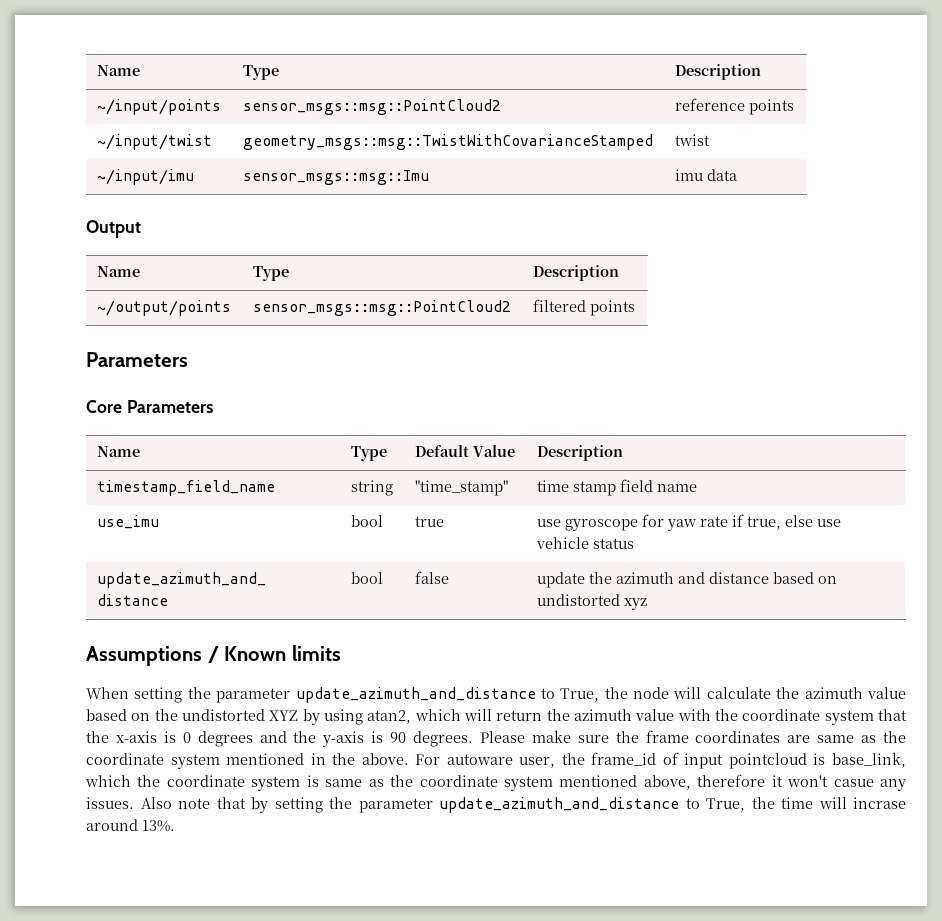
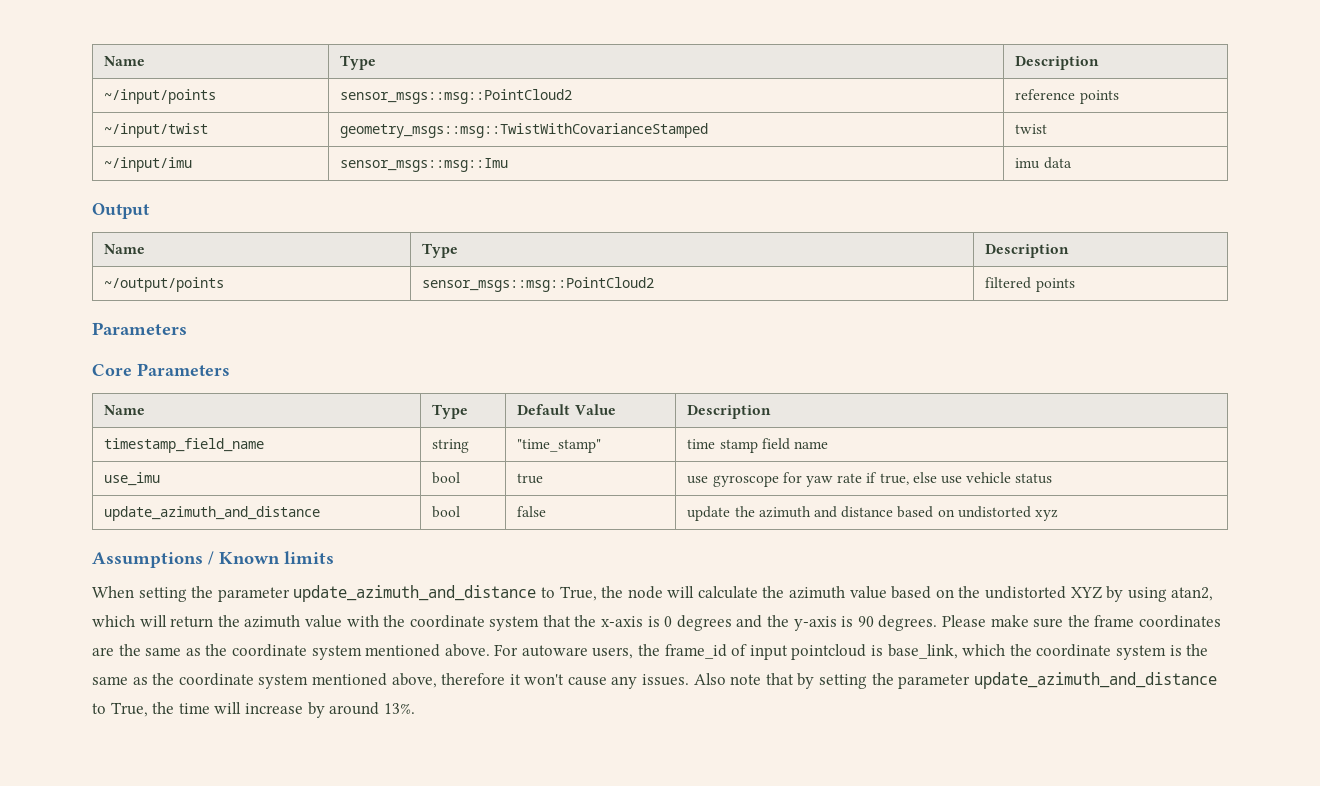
- Please make sure the frame coordinates are same as the coordinate system mentioned in the above.
+ Please make sure the frame coordinates are the same as the coordinate system mentioned above.
- For autoware user, the frame_id of input pointcloud is base_link, which the coordinate system is same as the coordinate system mentioned above, therefore it won't casue any issues.
+ For autoware users, the frame_id of input pointcloud is base_link, which the coordinate system is the same as the coordinate system mentioned above, therefore it won't cause any issues.
- Also note that by setting the parameter update_azimuth_and_distance to True, the time will incrase around 13%.
+ Also note that by setting the parameter update_azimuth_and_distance to True, the time will increase by around 13%.

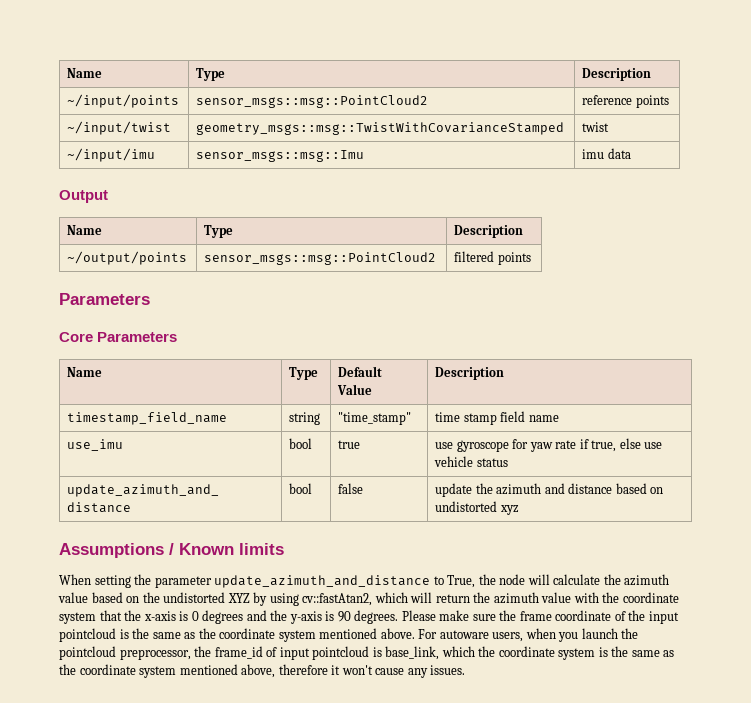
- When setting the parameter update_azimuth_and_distance to True, the node will calculate the azimuth value based on the undistorted XYZ by using atan2, which will return the azimuth value with the coordinate system that the x-axis is 0 degrees and the y-axis is 90 degrees.
+ When setting the parameter update_azimuth_and_distance to True, the node will calculate the azimuth value based on the undistorted XYZ by using cv::fastAtan2, which will return the azimuth value with the coordinate system that the x-axis is 0 degrees and the y-axis is 90 degrees.
- Please make sure the frame coordinates are the same as the coordinate system mentioned above.
+ Please make sure the frame coordinate of the input pointcloud is the same as the coordinate system mentioned above.
- For autoware users, the frame_id of input pointcloud is base_link, which the coordinate system is the same as the coordinate system mentioned above, therefore it won't cause any issues. Also note that by setting the parameter update_azimuth_and_distance to True, the time will increase by around 13%.
+ For autoware users, when you launch the pointcloud preprocessor, the frame_id of input pointcloud is base_link, which the coordinate system is the same as the coordinate system mentioned above, therefore it won't cause any issues.

